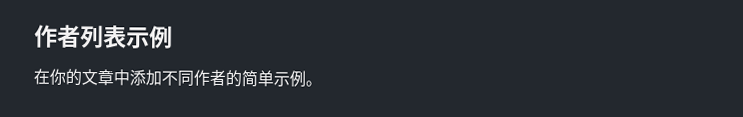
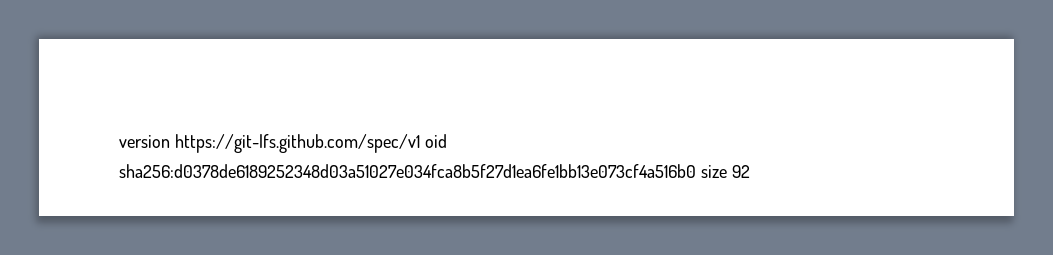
- 作者列表示例
- 在你的文章中添加不同作者的简单示例。
+ version https://git-lfs.github.com/spec/v1 oid sha256:d0378de6189252348d03a51027e034fca8b5f27d1ea6fe1bb13e073cf4a516b0 size 92

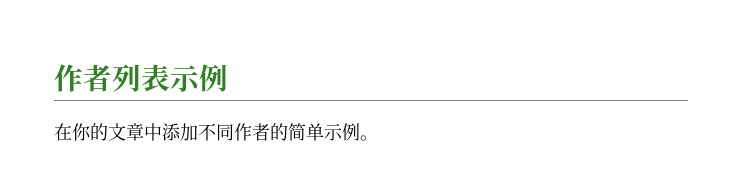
- version https://git-lfs.github.com/spec/v1 oid sha256:d0378de6189252348d03a51027e034fca8b5f27d1ea6fe1bb13e073cf4a516b0 size 92
+ 作者列表示例
+ 在你的文章中添加不同作者的简单示例。

